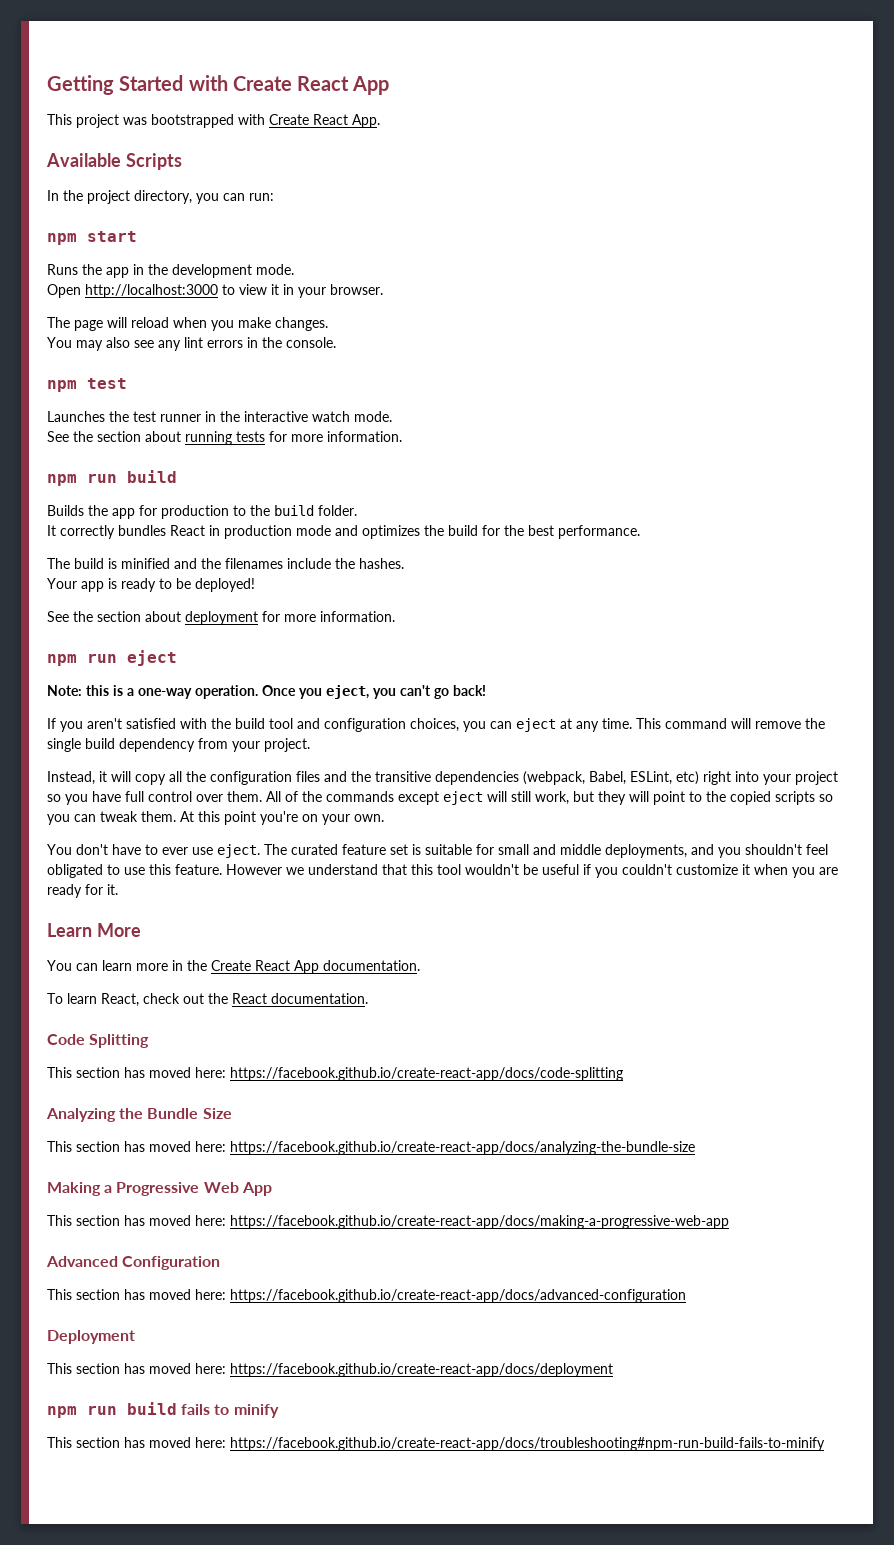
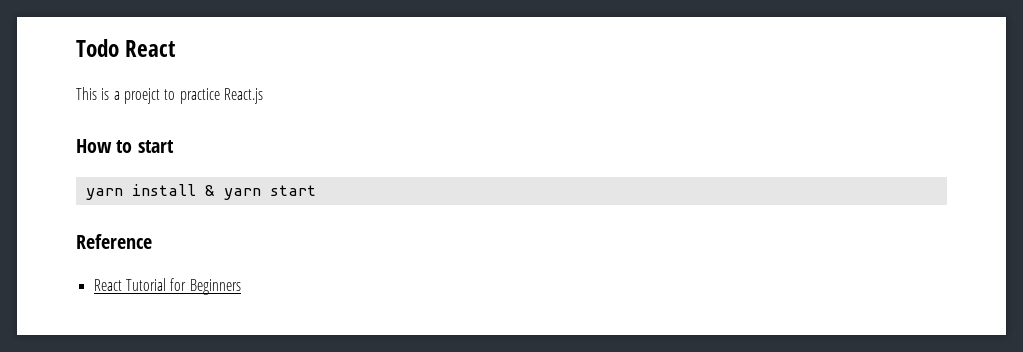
- Getting Started with Create React App
- This project was bootstrapped with Create React App.
- Available Scripts
- In the project directory, you can run:
- npm start
- Runs the app in the development mode.
- Open http://localhost:3000 to view it in your browser.
- The page will reload when you make changes.
- You may also see any lint errors in the console.
- npm test
- Launches the test runner in the interactive watch mode.
- See the section about running tests for more information.
- npm run build
- Builds the app for production to the build folder.
- It correctly bundles React in production mode and optimizes the build for the best performance.
- The build is minified and the filenames include the hashes.
- Your app is ready to be deployed!
- See the section about deployment for more information.
- npm run eject
- Note: this is a one-way operation. Once you eject, you can't go back!
- If you aren't satisfied with the build tool and configuration choices, you can eject at any time. This command will remove the single build dependency from your project.
- Instead, it will copy all the configuration files and the transitive dependencies (webpack, Babel, ESLint, etc) right into your project so you have full control over them. All of the commands except eject will still work, but they will point to the copied scripts so you can tweak them. At this point you're on your own.
- You don't have to ever use eject. The curated feature set is suitable for small and middle deployments, and you shouldn't feel obligated to use this feature. However we understand that this tool wouldn't be useful if you couldn't customize it when you are ready for it.
- Learn More
- You can learn more in the Create React App documentation.
- To learn React, check out the React documentation.
- Code Splitting
- This section has moved here: https://facebook.github.io/create-react-app/docs/code-splitting
- Analyzing the Bundle Size
- This section has moved here: https://facebook.github.io/create-react-app/docs/analyzing-the-bundle-size
- Making a Progressive Web App
- This section has moved here: https://facebook.github.io/create-react-app/docs/making-a-progressive-web-app
- Advanced Configuration
- This section has moved here: https://facebook.github.io/create-react-app/docs/advanced-configuration
- Deployment
- This section has moved here: https://facebook.github.io/create-react-app/docs/deployment
- npm run build fails to minify
- This section has moved here: https://facebook.github.io/create-react-app/docs/troubleshooting#npm-run-build-fails-to-minify
+ Todo React
+ This is a proejct to practice React.js
+ How to start
+ yarn install & yarn start
+ Reference
+ React Tutorial for Beginners

